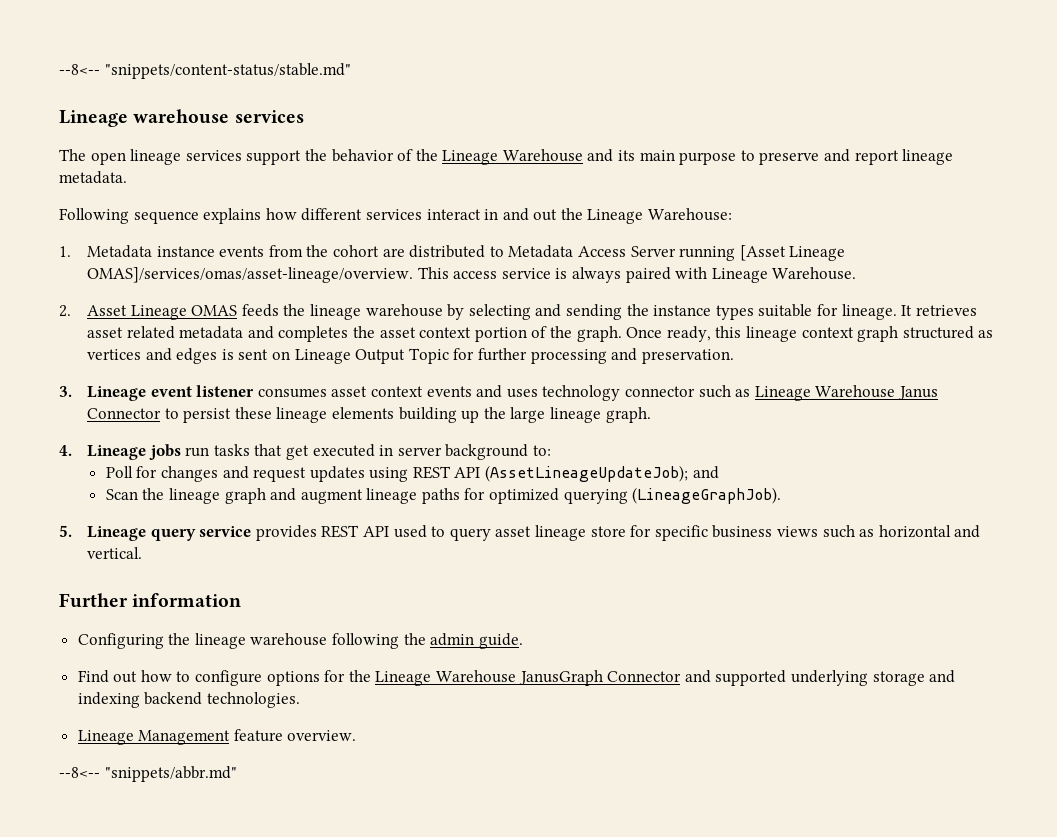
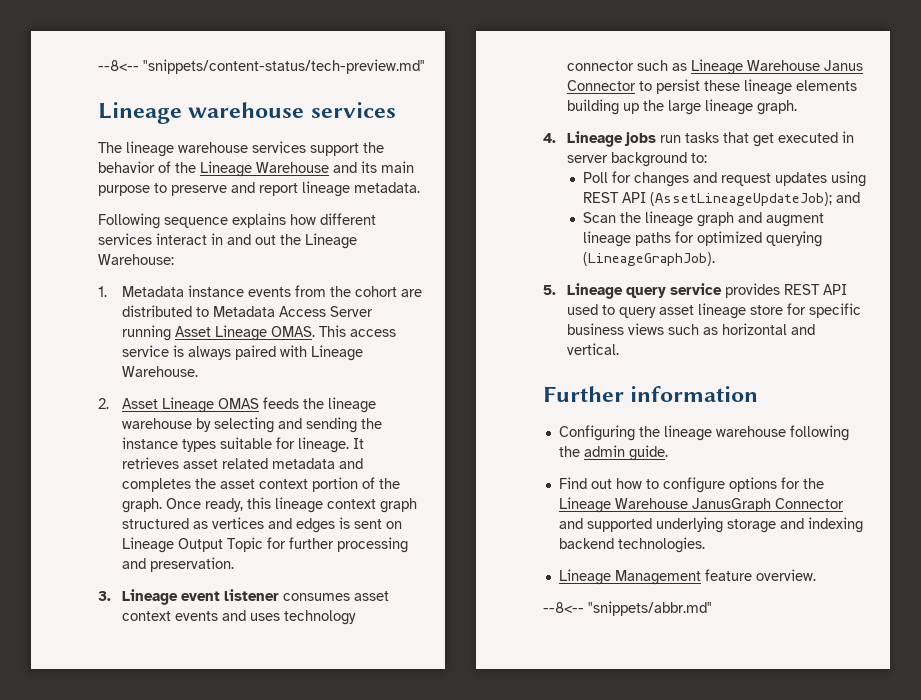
- --8<-- "snippets/content-status/stable.md"
+ --8<-- "snippets/content-status/tech-preview.md"
- The open lineage services support the behavior of the Lineage Warehouse and its main purpose to preserve and report lineage metadata.
+ The lineage warehouse services support the behavior of the Lineage Warehouse and its main purpose to preserve and report lineage metadata.
- 1. Metadata instance events from the cohort are distributed to Metadata Access Server running [Asset Lineage OMAS]/services/omas/asset-lineage/overview.
+ 1. Metadata instance events from the cohort are distributed to Metadata Access Server running Asset Lineage OMAS.

